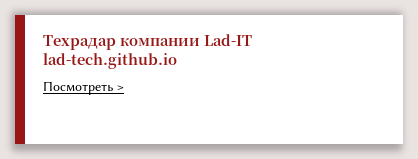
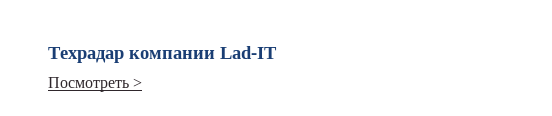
- Техрадар компании Lad-IT lad-tech.github.io
+ Техрадар компании Lad-IT

